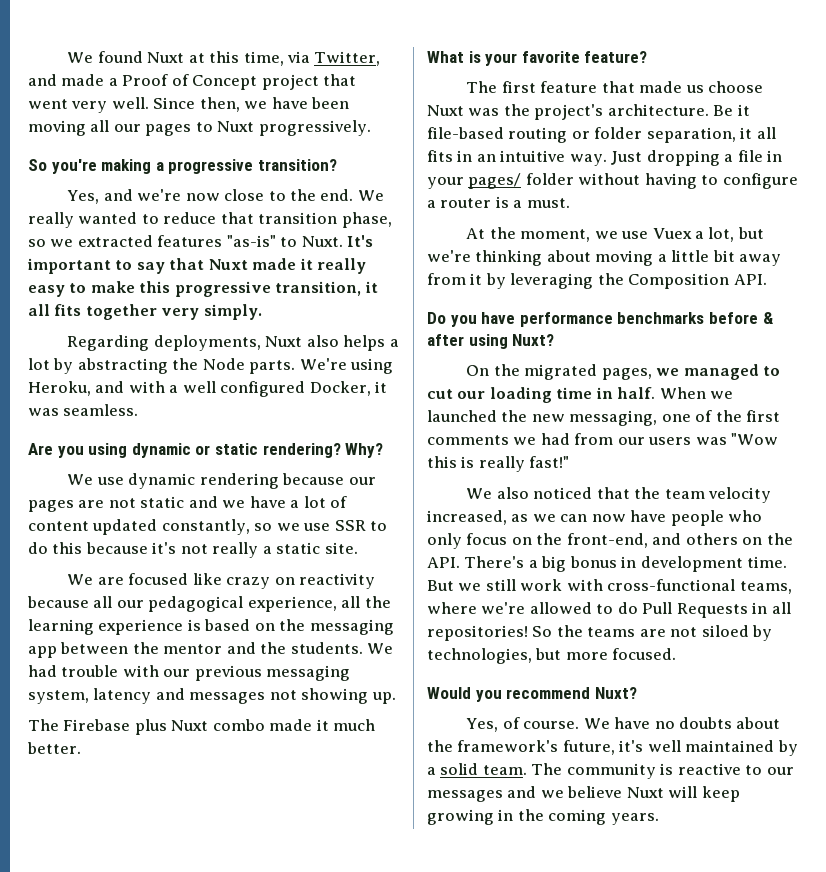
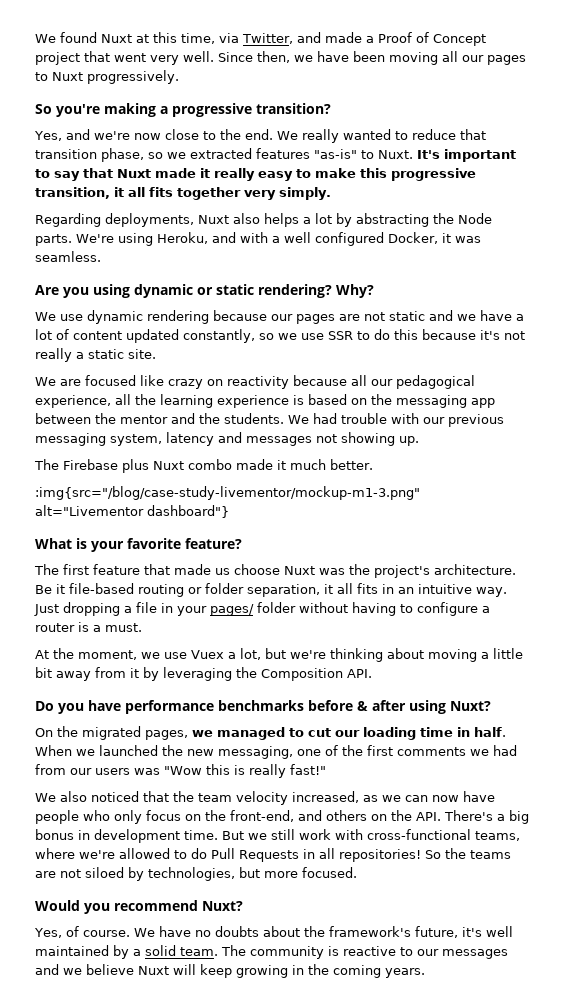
+ :img{src="/blog/case-study-livementor/mockup-m1-3.png" alt="Livementor dashboard"}

